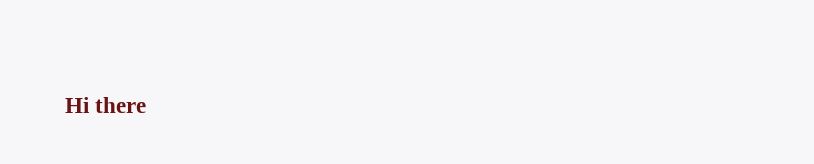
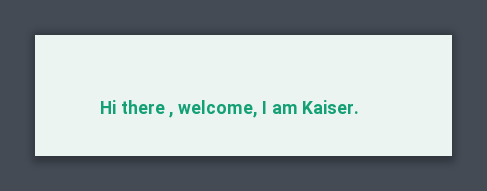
- Hi there
+ Hi there , welcome, I am Kaiser.

